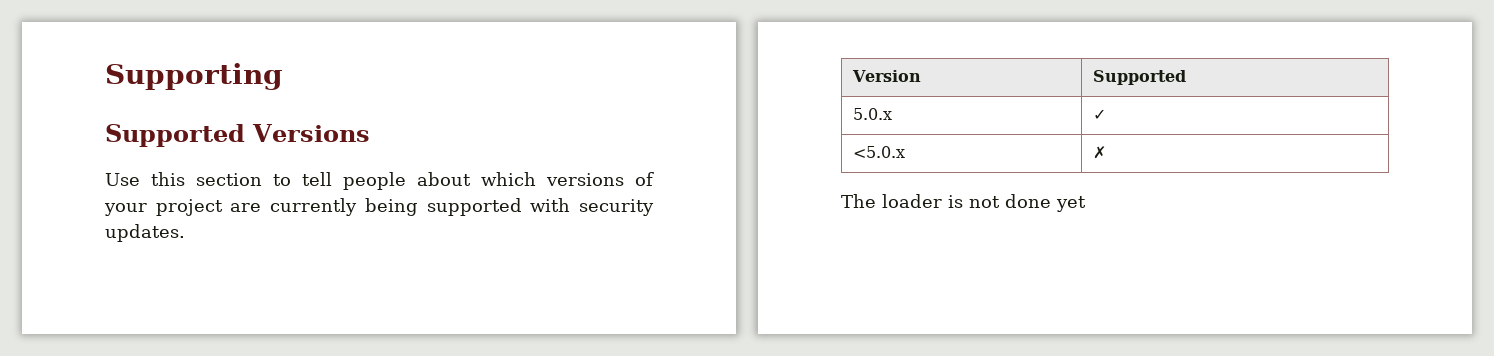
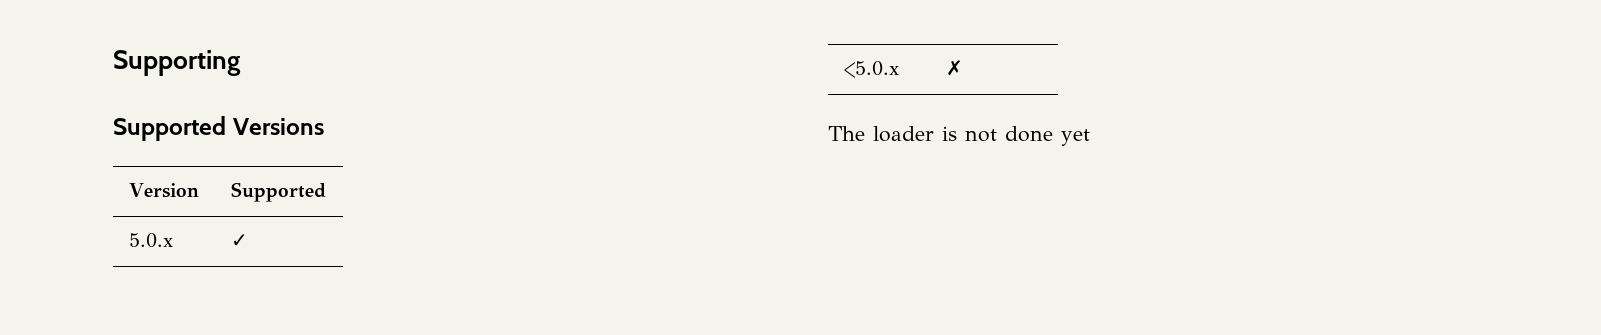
- Use this section to tell people about which versions of your project are currently being supported with security updates.

